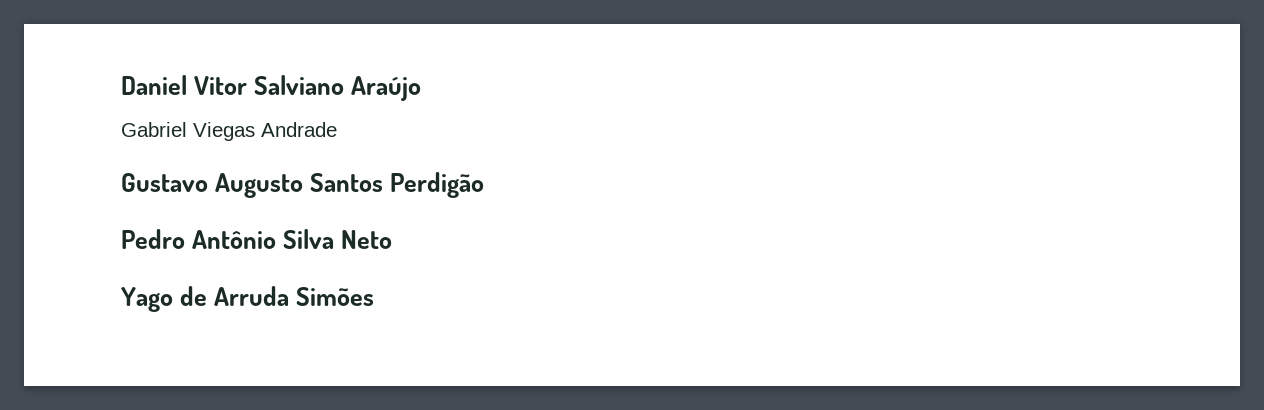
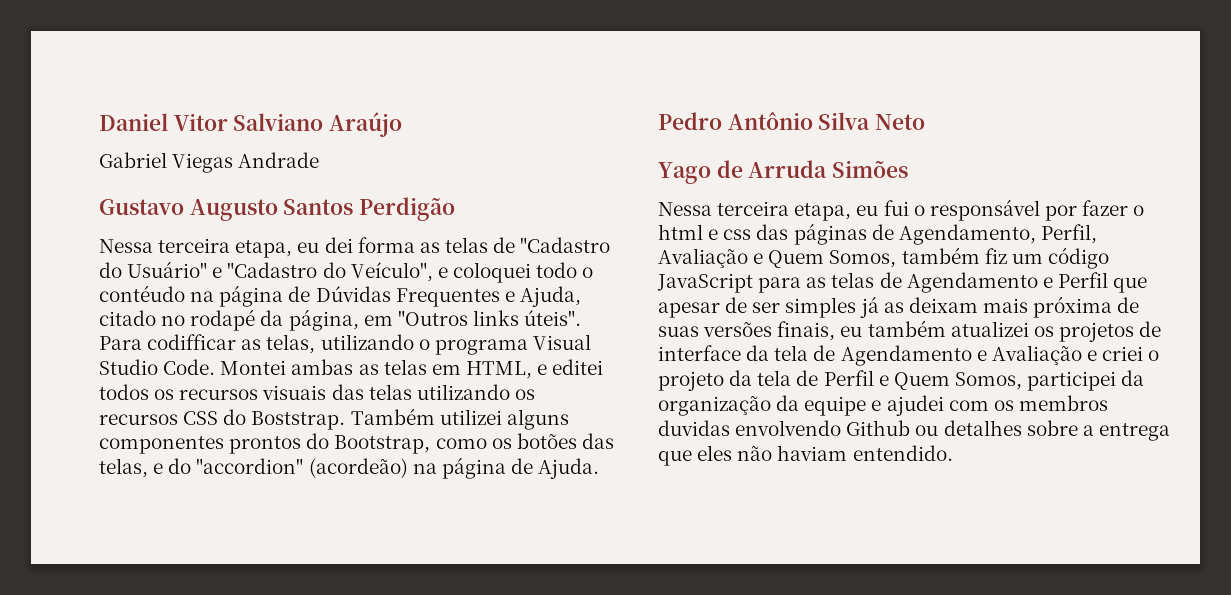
+ Nessa terceira etapa, eu dei forma as telas de "Cadastro do Usuário" e "Cadastro do Veículo", e coloquei todo o contéudo na página de Dúvidas Frequentes e Ajuda, citado no rodapé da página, em "Outros links úteis". Para codifficar as telas, utilizando o programa Visual Studio Code. Montei ambas as telas em HTML, e editei todos os recursos visuais das telas utilizando os recursos CSS do Boststrap. Também utilizei alguns componentes prontos do Bootstrap, como os botões das telas, e do "accordion" (acordeão) na página de Ajuda.
+ Nessa terceira etapa, eu fui o responsável por fazer o html e css das páginas de Agendamento, Perfil, Avaliação e Quem Somos, também fiz um código JavaScript para as telas de Agendamento e Perfil que apesar de ser simples já as deixam mais próxima de suas versões finais, eu também atualizei os projetos de interface da tela de Agendamento e Avaliação e criei o projeto da tela de Perfil e Quem Somos, participei da organização da equipe e ajudei com os membros duvidas envolvendo Github ou detalhes sobre a entrega que eles não haviam entendido.

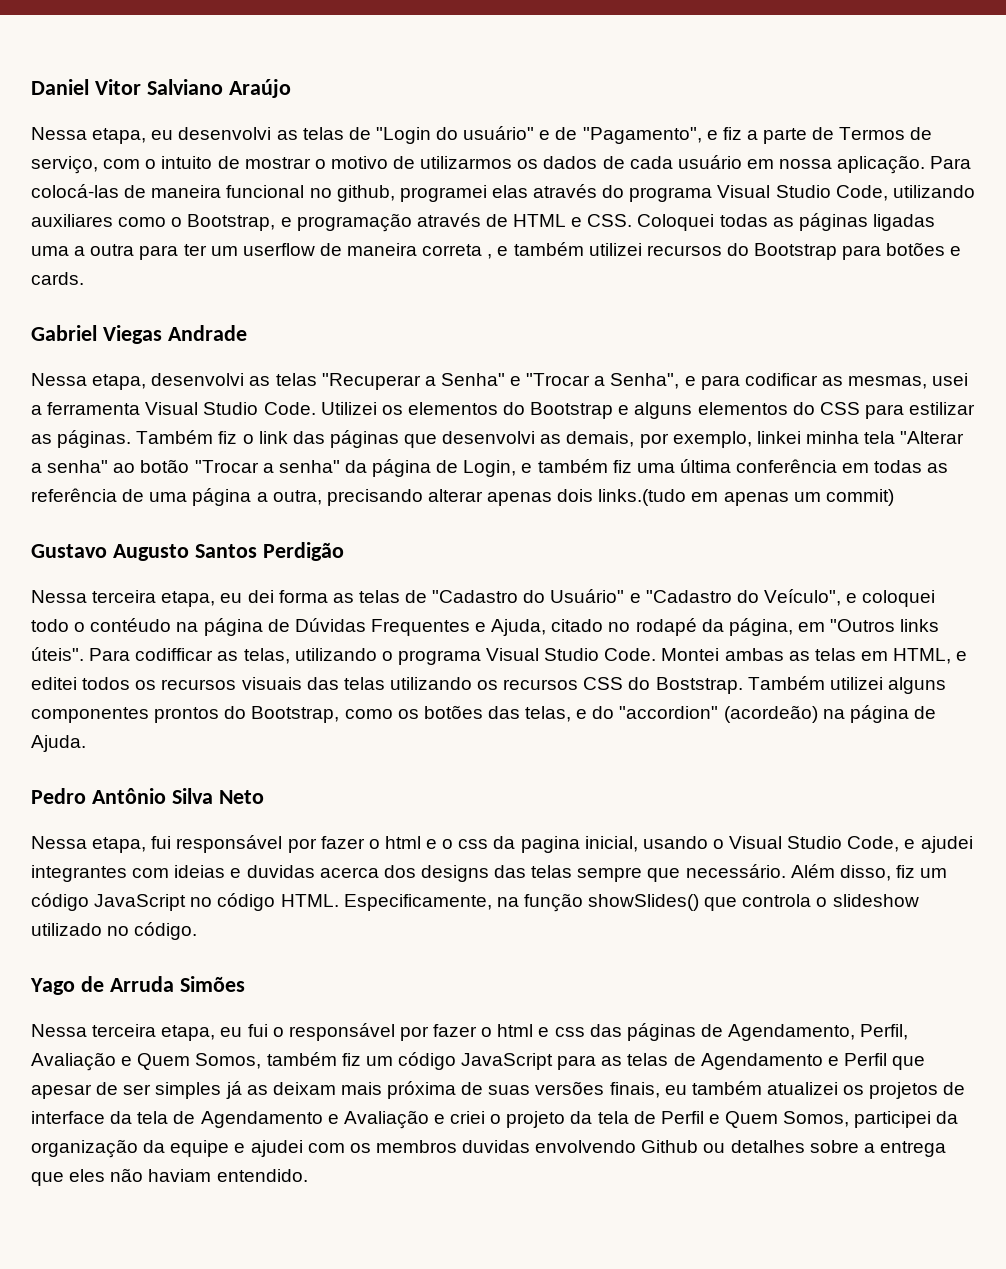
+ Nessa etapa, eu desenvolvi as telas de "Login do usuário" e de "Pagamento", e fiz a parte de Termos de serviço, com o intuito de mostrar o motivo de utilizarmos os dados de cada usuário em nossa aplicação. Para colocá-las de maneira funcional no github, programei elas através do programa Visual Studio Code, utilizando auxiliares como o Bootstrap, e programação através de HTML e CSS. Coloquei todas as páginas ligadas uma a outra para ter um userflow de maneira correta , e também utilizei recursos do Bootstrap para botões e cards.
  Gabriel Viegas Andrade
+ Nessa etapa, desenvolvi as telas "Recuperar a Senha" e "Trocar a Senha", e para codificar as mesmas, usei a ferramenta Visual Studio Code. Utilizei os elementos do Bootstrap e alguns elementos do CSS para estilizar as páginas. Também fiz o link das páginas que desenvolvi as demais, por exemplo, linkei minha tela "Alterar a senha" ao botão "Trocar a senha" da página de Login, e também fiz uma última conferência em todas as referência de uma página a outra, precisando alterar apenas dois links.(tudo em apenas um commit)
+ Nessa etapa, fui responsável por fazer o html e o css da pagina inicial, usando o Visual Studio Code, e ajudei integrantes com ideias e duvidas acerca dos designs das telas sempre que necessário. Além disso, fiz um código JavaScript no código HTML. Especificamente, na função showSlides() que controla o slideshow utilizado no código.

